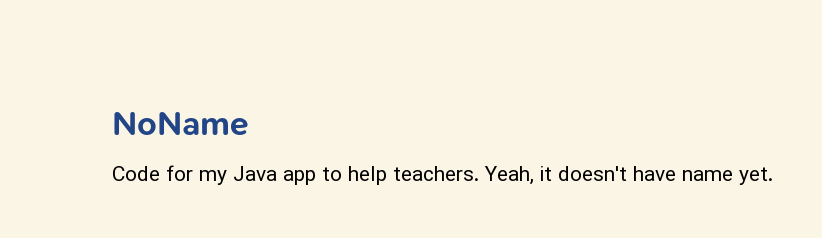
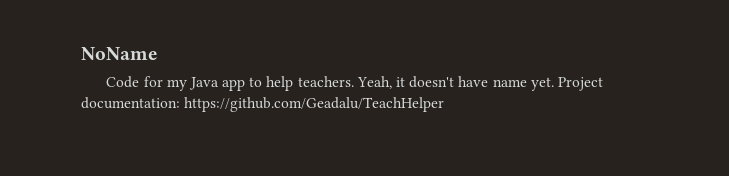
+ Project documentation: https://github.com/Geadalu/TeachHelper

